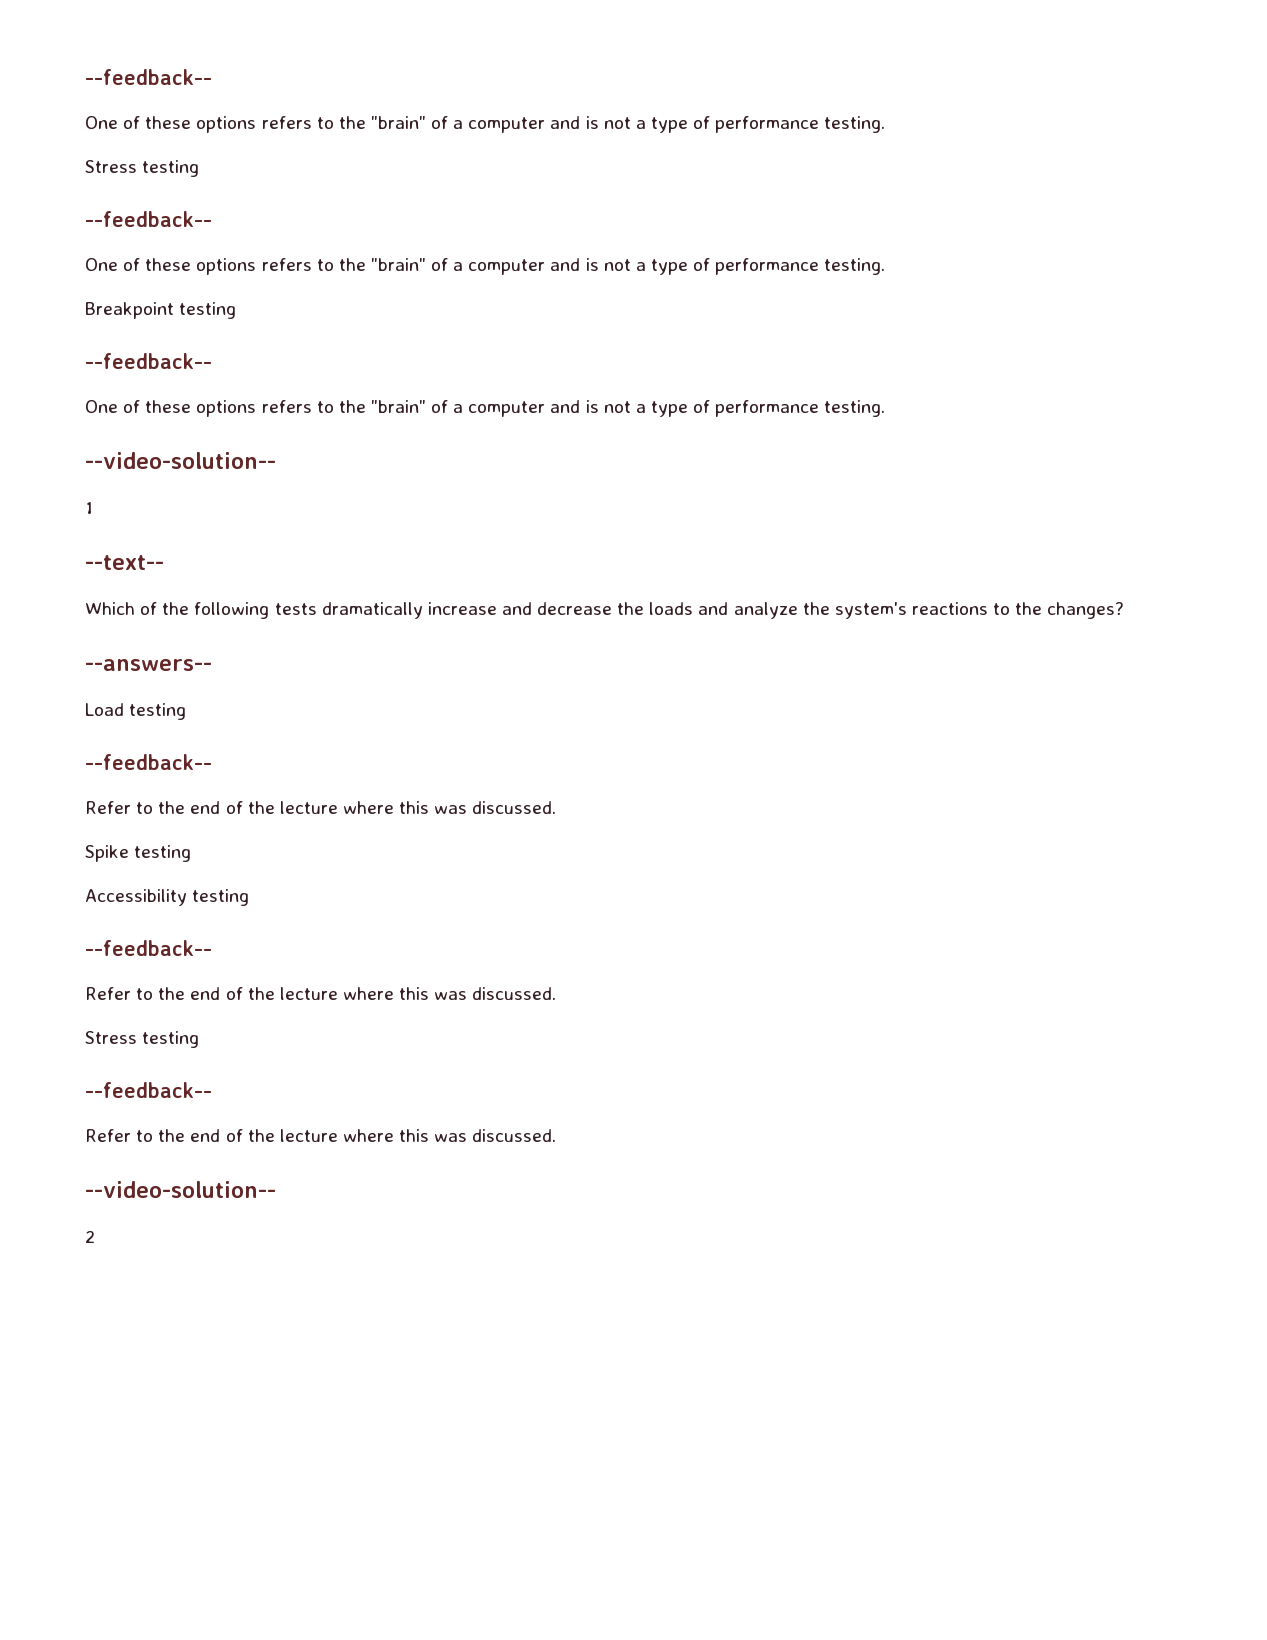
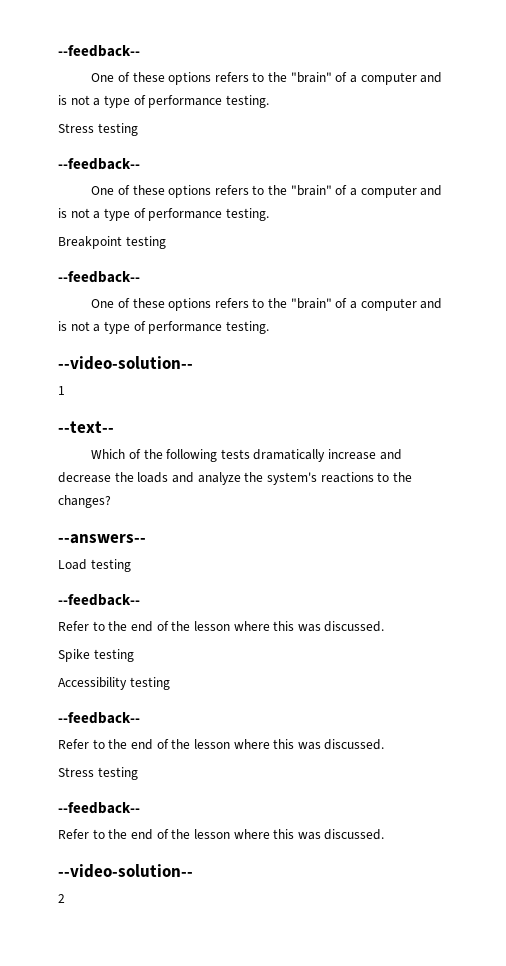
  Load testing
  --feedback--
- Refer to the end of the lecture where this was discussed.
+ Refer to the end of the lesson where this was discussed.
  Accessibility testing
  --feedback--
- Refer to the end of the lecture where this was discussed.
+ Refer to the end of the lesson where this was discussed.
  Stress testing
  --feedback--
- Refer to the end of the lecture where this was discussed.
+ Refer to the end of the lesson where this was discussed.

